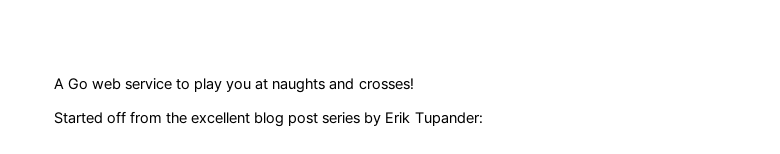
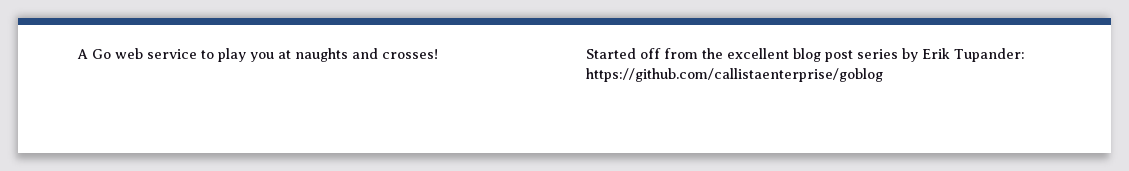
- Started off from the excellent blog post series by Erik Tupander:
+ Started off from the excellent blog post series by Erik Tupander: https://github.com/callistaenterprise/goblog

